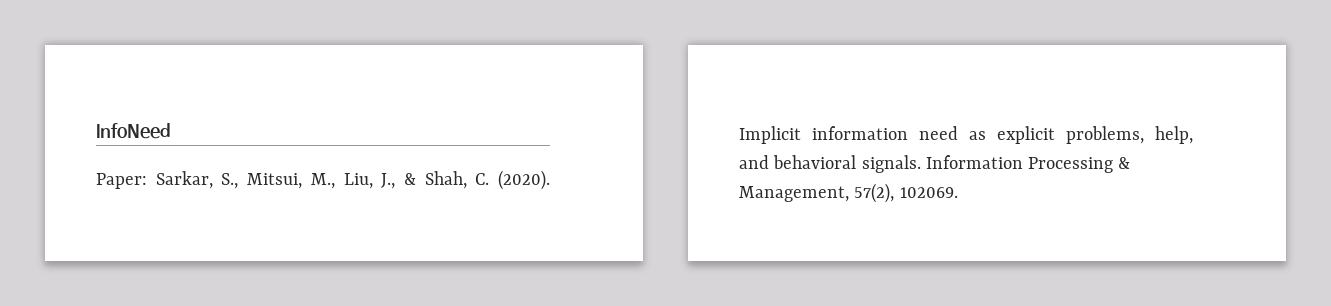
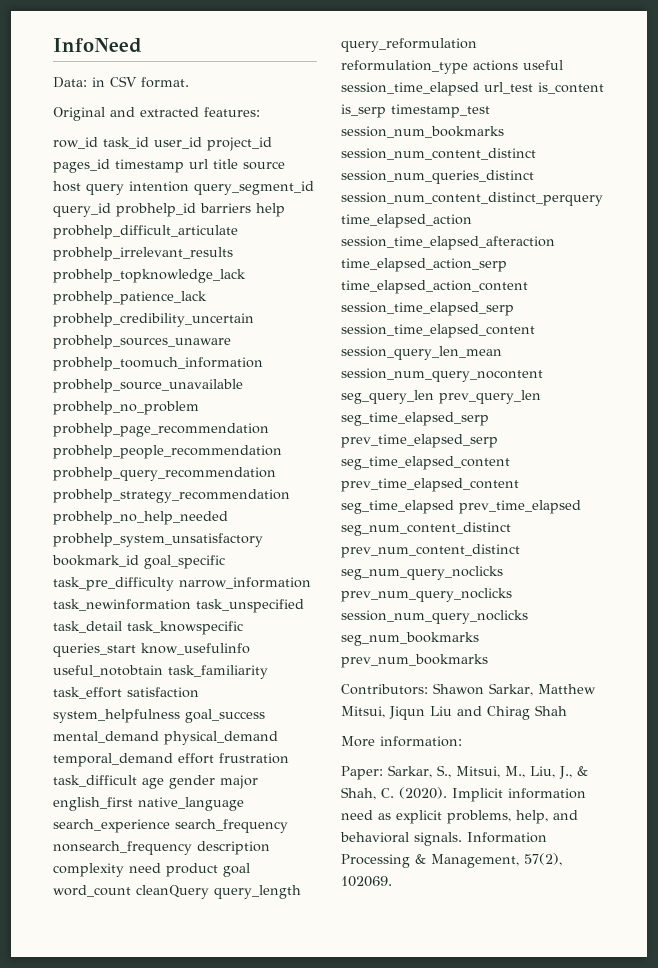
+ Data: in CSV format.
+ Original and extracted features:
+ row_id task_id user_id project_id pages_id timestamp url title source host query intention query_segment_id query_id probhelp_id barriers help probhelp_difficult_articulate probhelp_irrelevant_results probhelp_topknowledge_lack probhelp_patience_lack probhelp_credibility_uncertain probhelp_sources_unaware probhelp_toomuch_information probhelp_source_unavailable probhelp_no_problem probhelp_page_recommendation probhelp_people_recommendation probhelp_query_recommendation probhelp_strategy_recommendation probhelp_no_help_needed probhelp_system_unsatisfactory bookmark_id goal_specific task_pre_difficulty narrow_information task_newinformation task_unspecified task_detail task_knowspecific queries_start know_usefulinfo useful_notobtain task_familiarity task_effort satisfaction system_helpfulness goal_success mental_demand physical_demand temporal_demand effort frustration task_difficult age gender major english_first native_language search_experience search_frequency nonsearch_frequency description complexity need product goal word_count cleanQuery query_length query_reformulation reformulation_type actions useful session_time_elapsed url_test is_content is_serp timestamp_test session_num_bookmarks session_num_content_distinct session_num_queries_distinct session_num_content_distinct_perquery time_elapsed_action session_time_elapsed_afteraction time_elapsed_action_serp time_elapsed_action_content session_time_elapsed_serp session_time_elapsed_content session_query_len_mean session_num_query_nocontent seg_query_len prev_query_len seg_time_elapsed_serp prev_time_elapsed_serp seg_time_elapsed_content prev_time_elapsed_content seg_time_elapsed prev_time_elapsed seg_num_content_distinct prev_num_content_distinct seg_num_query_noclicks prev_num_query_noclicks session_num_query_noclicks seg_num_bookmarks prev_num_bookmarks
+ Contributors: Shawon Sarkar, Matthew Mitsui, Jiqun Liu and Chirag Shah
+ More information:

